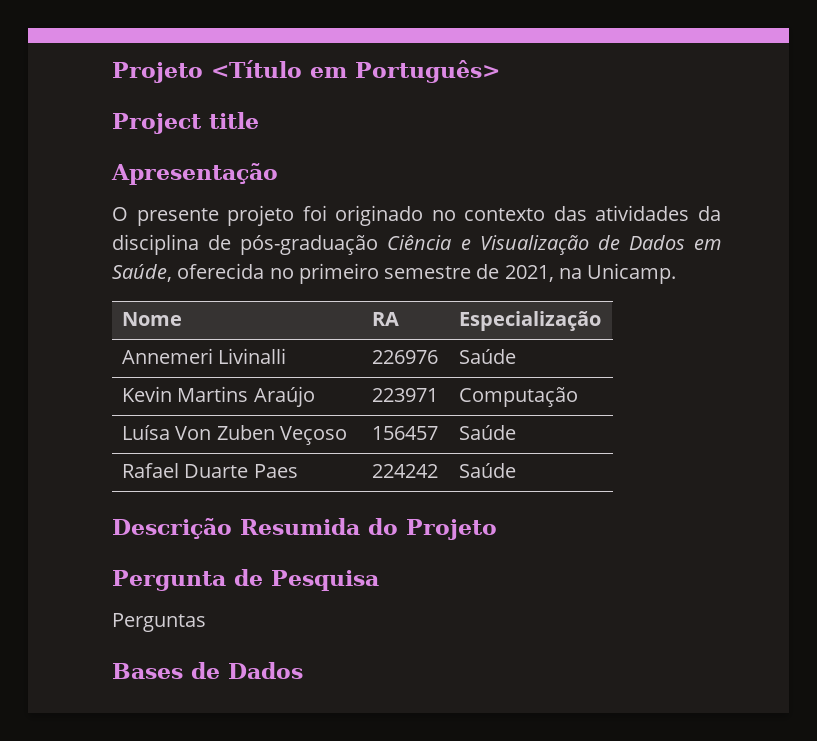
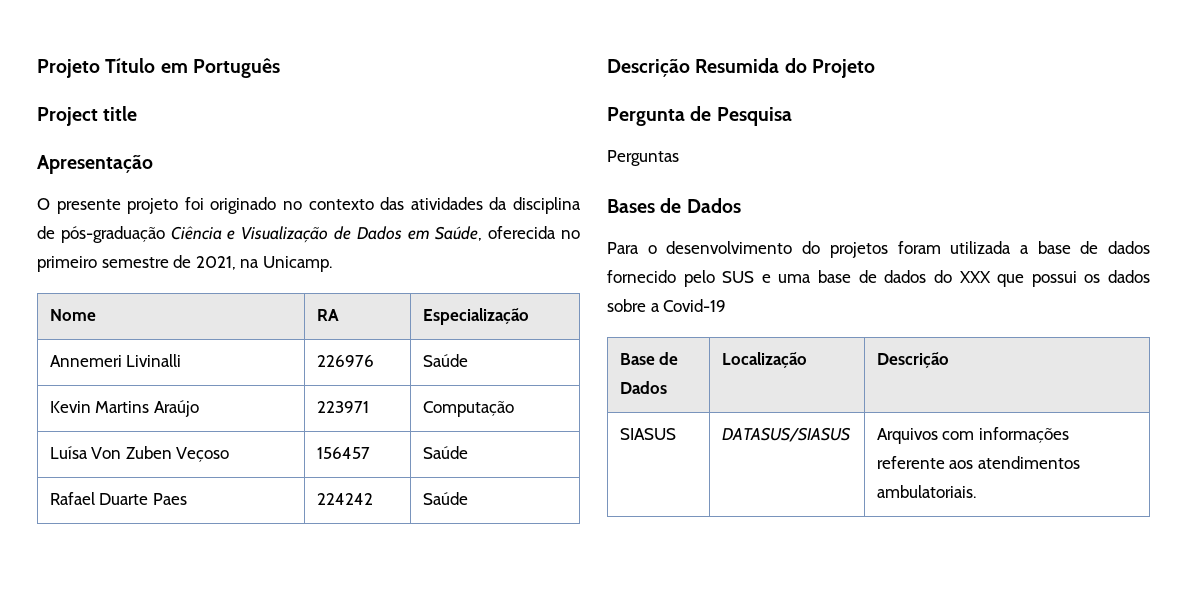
- Projeto <Título em Português>
+ Projeto Título em Português
+ Para o desenvolvimento do projetos foram utilizada a base de dados fornecido pelo SUS e uma base de dados do XXX que possui os dados sobre a Covid-19
+ Base de Dados | Localização | Descrição
+ SIASUS | DATASUS/SIASUS | Arquivos com informações referente aos atendimentos ambulatoriais.

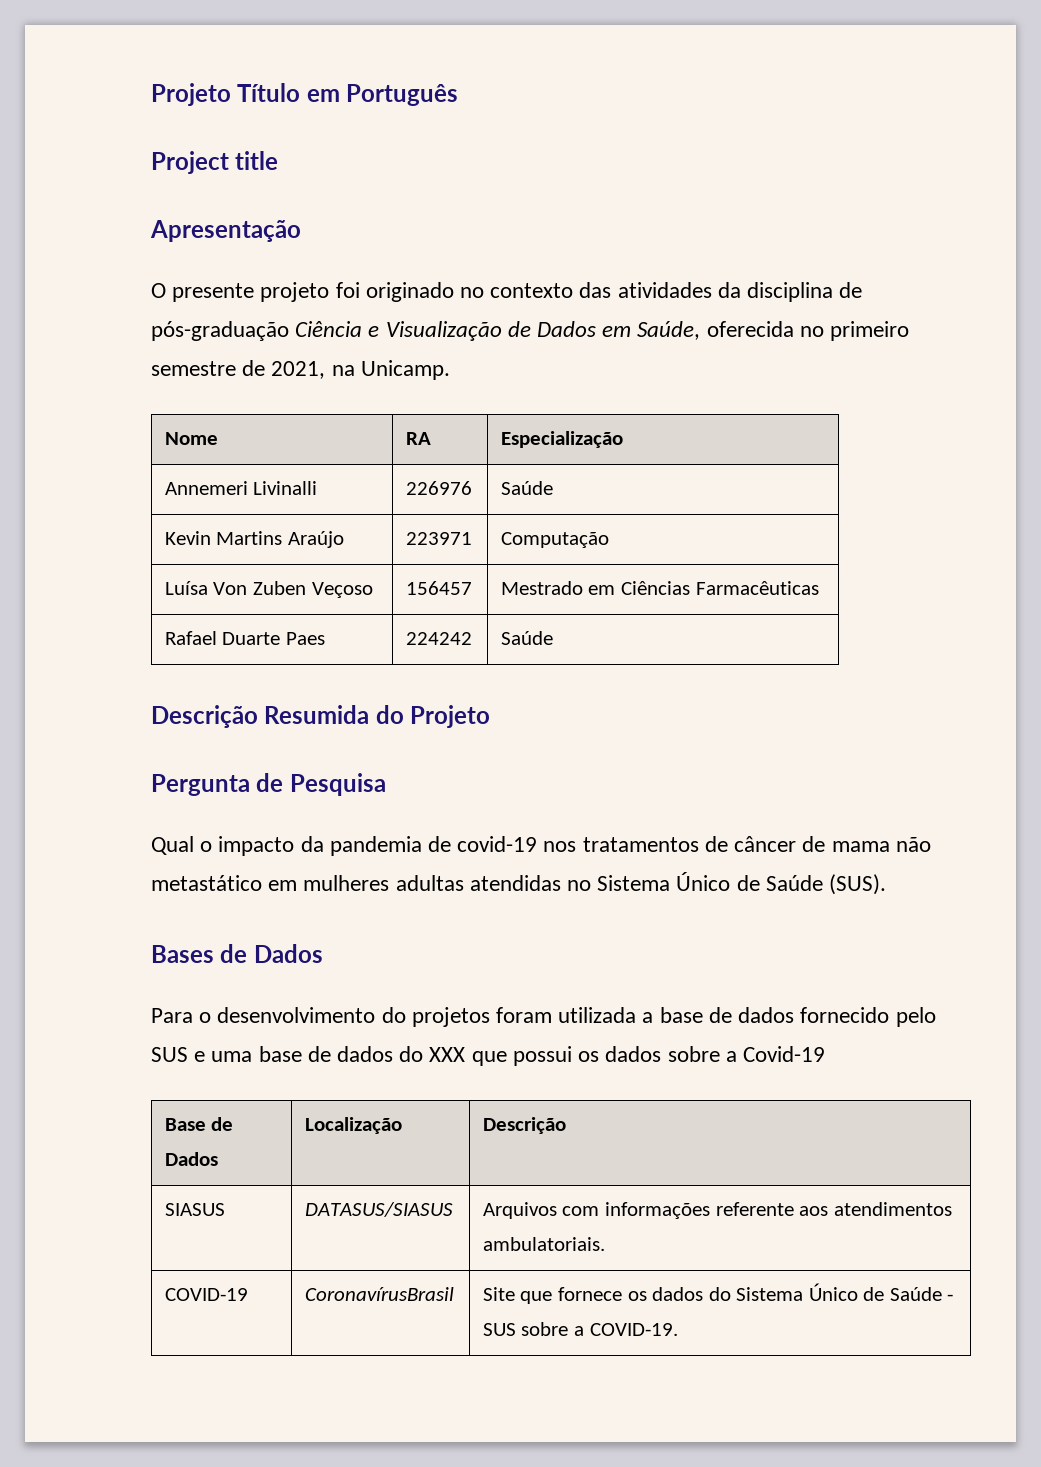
- Luísa Von Zuben Veçoso | 156457 | Saúde
+ Luísa Von Zuben Veçoso | 156457 | Mestrado em Ciências Farmacêuticas
- Perguntas
+ Qual o impacto da pandemia de covid-19 nos tratamentos de câncer de mama não metastático em mulheres adultas atendidas no Sistema Único de Saúde (SUS).
+ COVID-19 | CoronavírusBrasil | Site que fornece os dados do Sistema Único de Saúde - SUS sobre a COVID-19.

